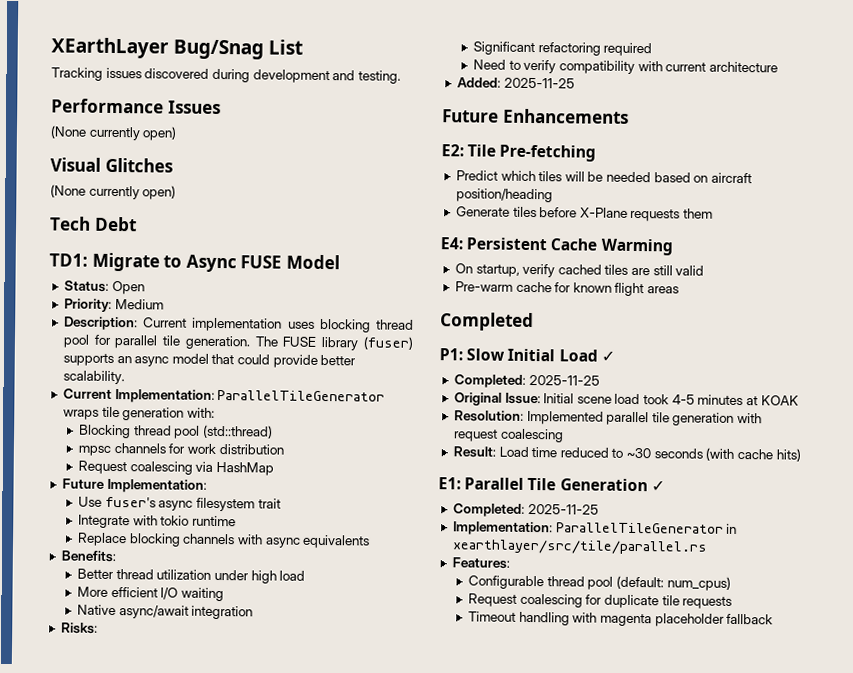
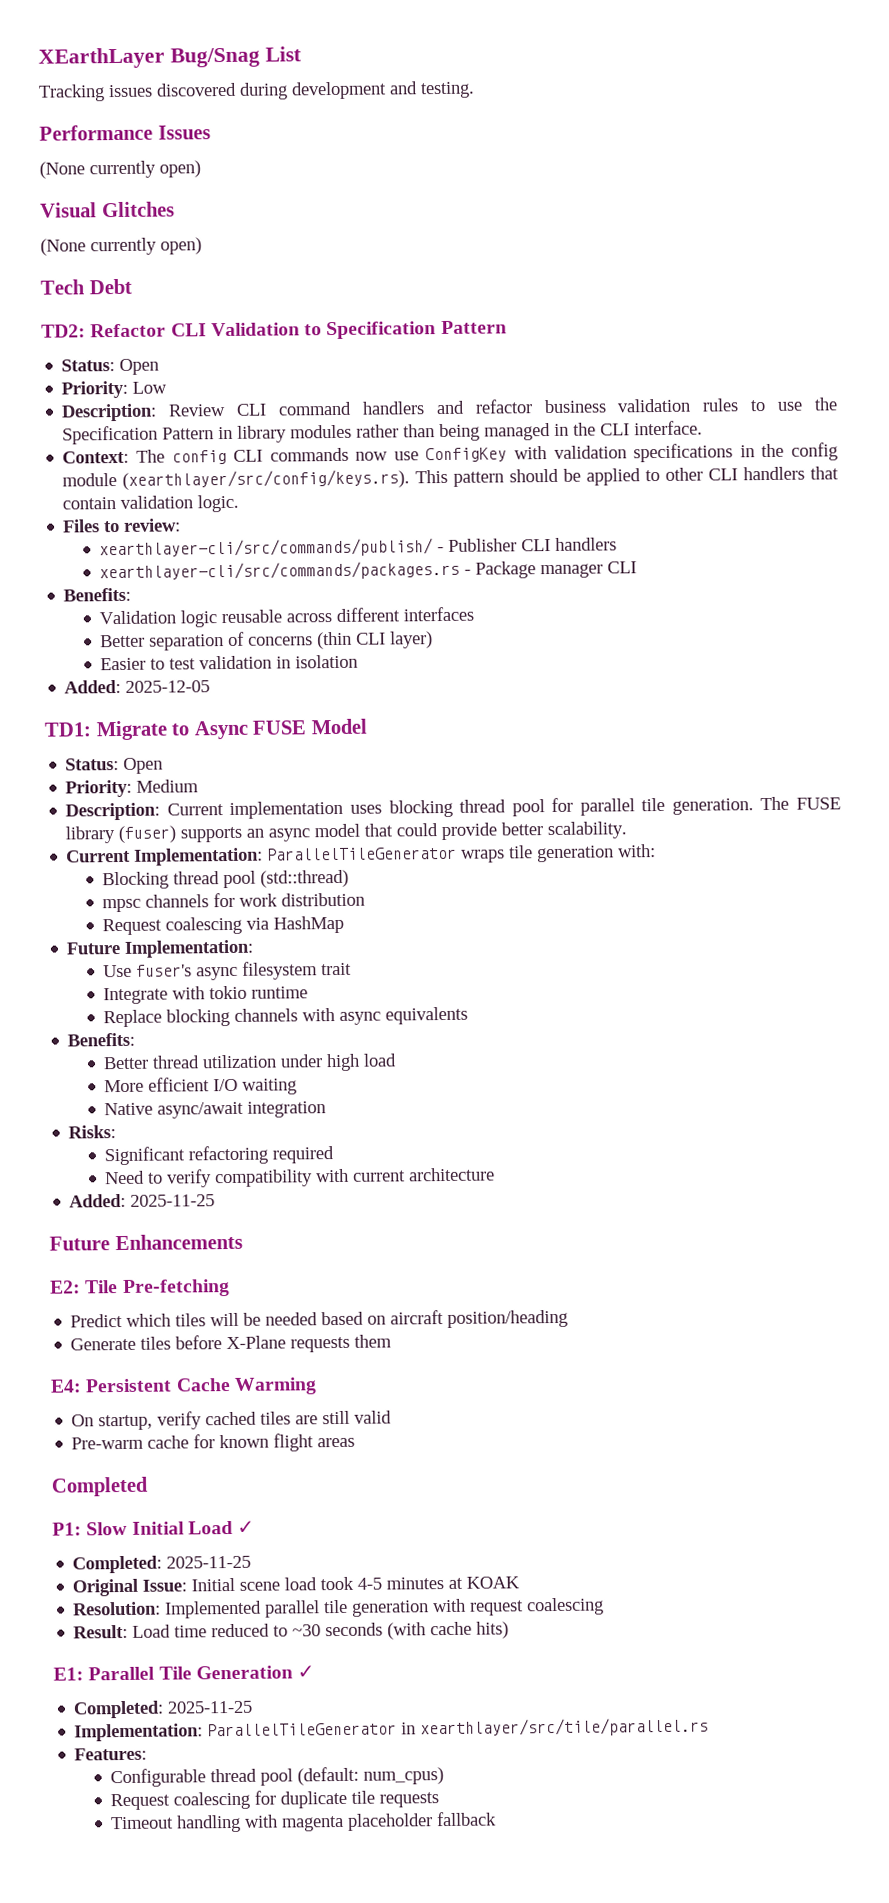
+ TD2: Refactor CLI Validation to Specification Pattern
+ Status: Open
+ Priority: Low
+ Description: Review CLI command handlers and refactor business validation rules to use the Specification Pattern in library modules rather than being managed in the CLI interface.
+ Context: The config CLI commands now use ConfigKey with validation specifications in the config module (xearthlayer/src/config/keys.rs). This pattern should be applied to other CLI handlers that contain validation logic.
+ Files to review:
+ xearthlayer-cli/src/commands/publish/ - Publisher CLI handlers
+ xearthlayer-cli/src/commands/packages.rs - Package manager CLI
+ Benefits:
+ Validation logic reusable across different interfaces
+ Better separation of concerns (thin CLI layer)
+ Easier to test validation in isolation
+ Added: 2025-12-05

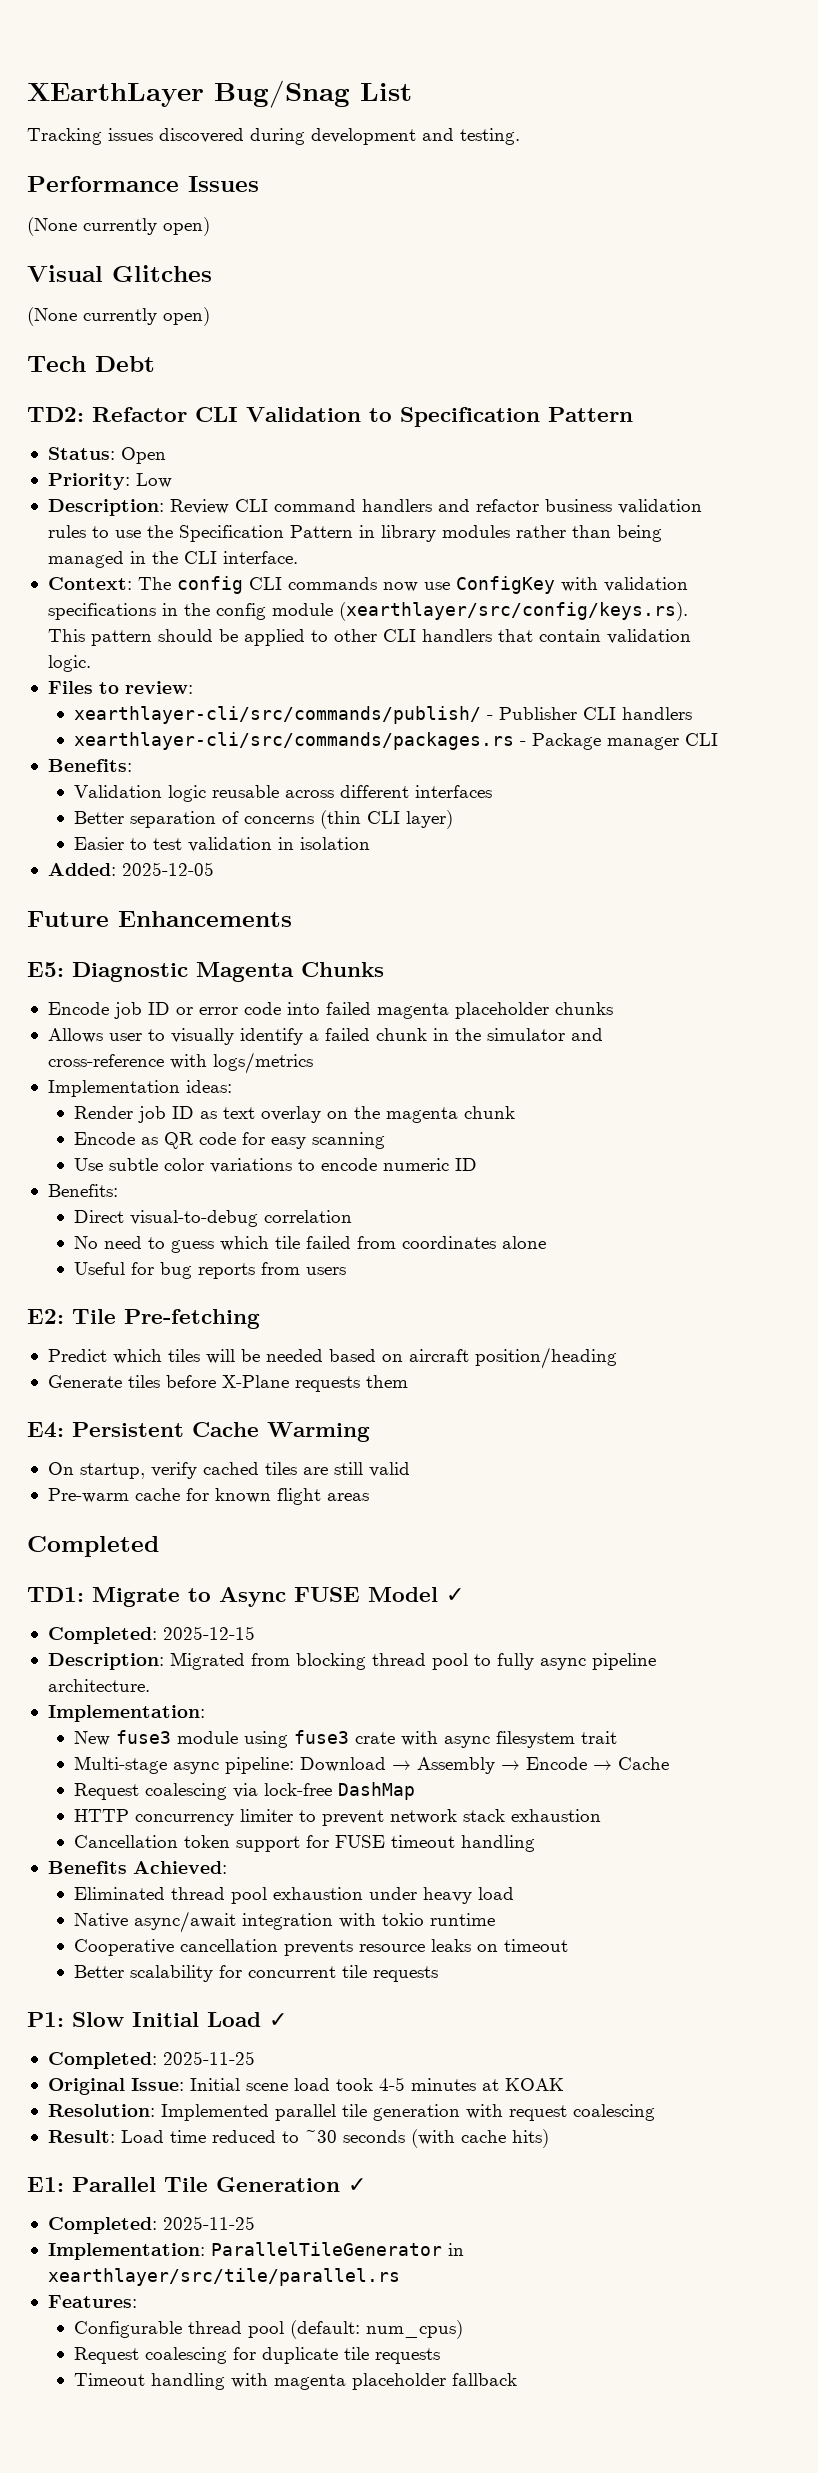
- TD1: Migrate to Async FUSE Model
- Status: Open
- Priority: Medium
- Description: Current implementation uses blocking thread pool for parallel tile generation. The FUSE library (fuser) supports an async model that could provide better scalability.
- Current Implementation: ParallelTileGenerator wraps tile generation with:
- Blocking thread pool (std::thread)
- mpsc channels for work distribution
- Request coalescing via HashMap
- Future Implementation:
- Use fuser's async filesystem trait
- Integrate with tokio runtime
- Replace blocking channels with async equivalents
+ Future Enhancements
+ E5: Diagnostic Magenta Chunks
+ Encode job ID or error code into failed magenta placeholder chunks
+ Allows user to visually identify a failed chunk in the simulator and cross-reference with logs/metrics
+ Implementation ideas:
+ Render job ID as text overlay on the magenta chunk
+ Encode as QR code for easy scanning
+ Use subtle color variations to encode numeric ID
  Benefits:
- Better thread utilization under high load
- More efficient I/O waiting
- Native async/await integration
- Risks:
- Significant refactoring required
- Need to verify compatibility with current architecture
- Added: 2025-11-25
- Future Enhancements
+ Direct visual-to-debug correlation
+ No need to guess which tile failed from coordinates alone
+ Useful for bug reports from users
+ TD1: Migrate to Async FUSE Model ✓
+ Completed: 2025-12-15
+ Description: Migrated from blocking thread pool to fully async pipeline architecture.
+ Implementation:
+ New fuse3 module using fuse3 crate with async filesystem trait
+ Multi-stage async pipeline: Download → Assembly → Encode → Cache
+ Request coalescing via lock-free DashMap
+ HTTP concurrency limiter to prevent network stack exhaustion
+ Cancellation token support for FUSE timeout handling
+ Benefits Achieved:
+ Eliminated thread pool exhaustion under heavy load
+ Native async/await integration with tokio runtime
+ Cooperative cancellation prevents resource leaks on timeout
+ Better scalability for concurrent tile requests

